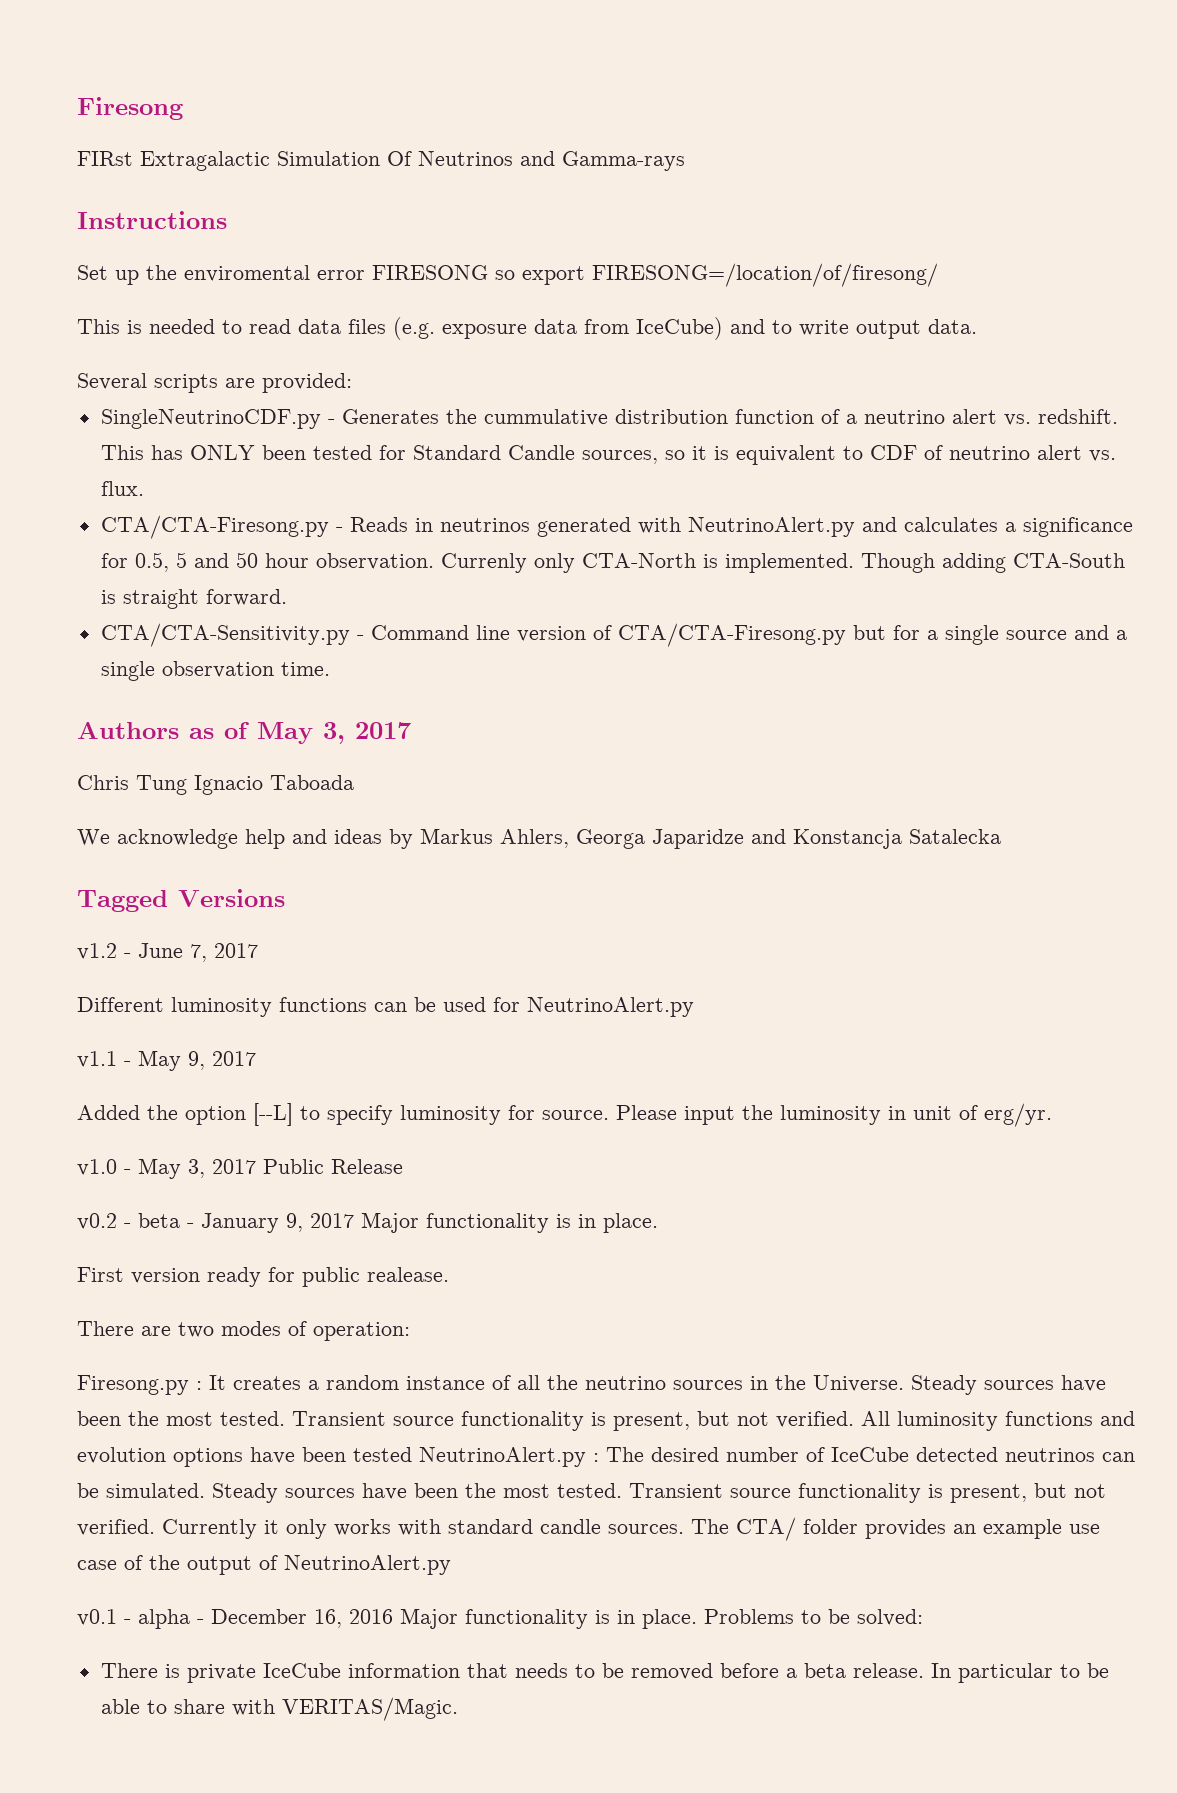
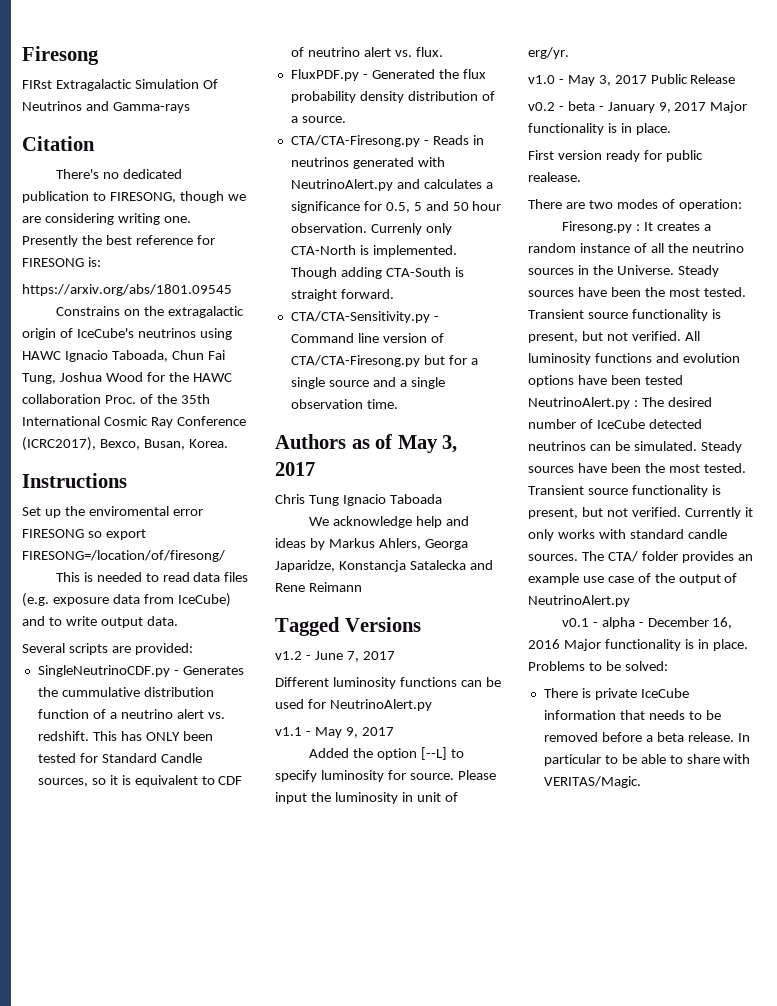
+ Citation
+ There's no dedicated publication to FIRESONG, though we are considering writing one. Presently the best reference for FIRESONG is:
+ https://arxiv.org/abs/1801.09545
+ Constrains on the extragalactic origin of IceCube's neutrinos using HAWC Ignacio Taboada, Chun Fai Tung, Joshua Wood for the HAWC collaboration Proc. of the 35th International Cosmic Ray Conference (ICRC2017), Bexco, Busan, Korea.
+ FluxPDF.py - Generated the flux probability density distribution of a source.
- We acknowledge help and ideas by Markus Ahlers, Georga Japaridze and Konstancja Satalecka
+ We acknowledge help and ideas by Markus Ahlers, Georga Japaridze, Konstancja Satalecka and Rene Reimann

